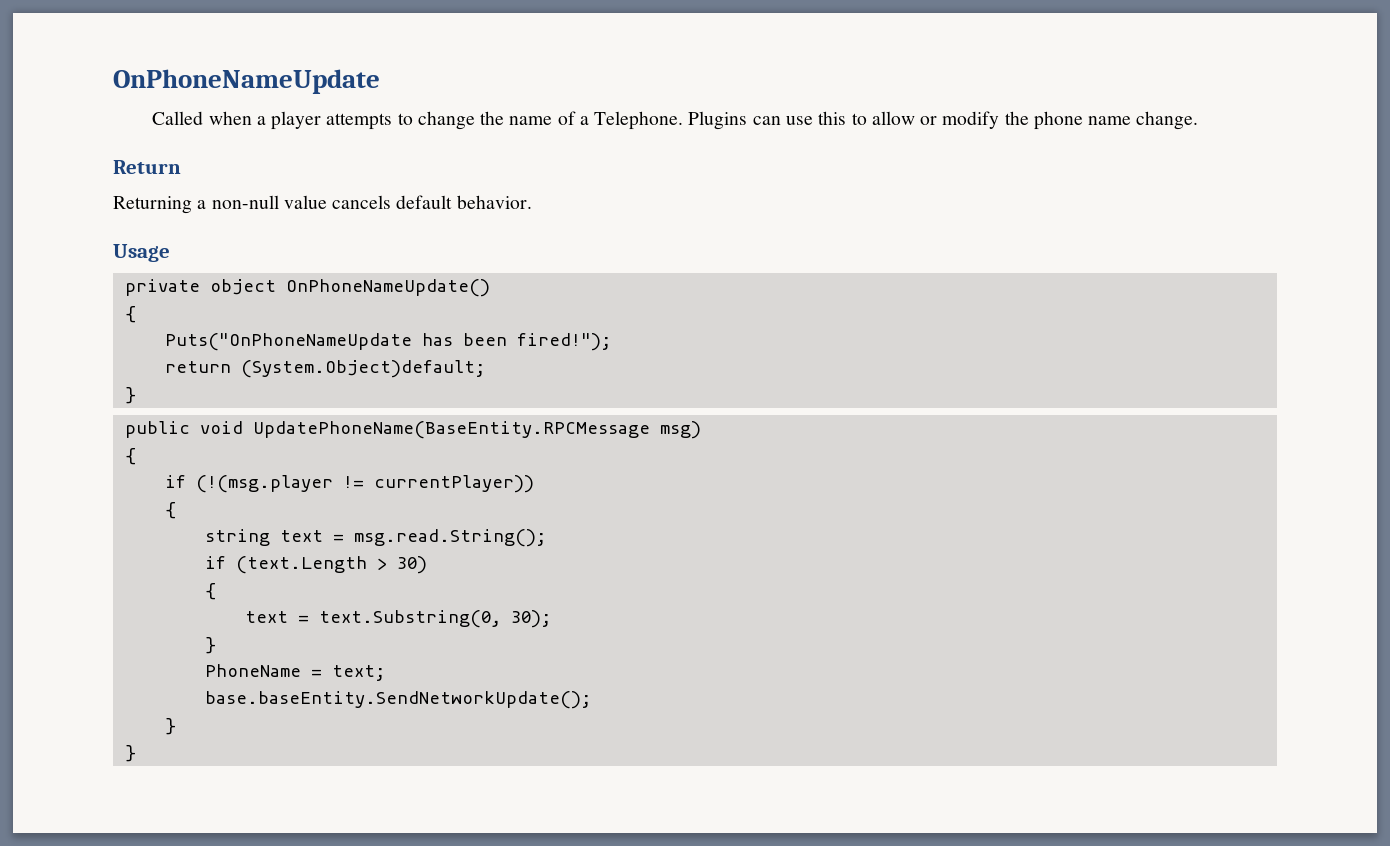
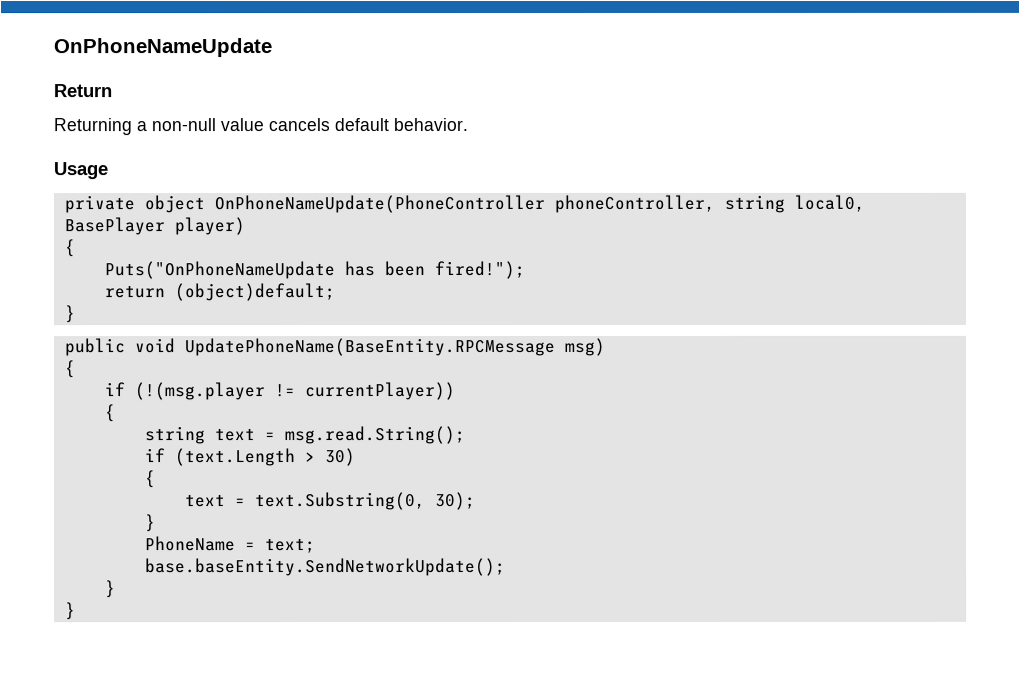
- Called when a player attempts to change the name of a Telephone. Plugins can use this to allow or modify the phone name change.
- private object OnPhoneNameUpdate()
+ private object OnPhoneNameUpdate(PhoneController phoneController, string local0, BasePlayer player)
- return (System.Object)default;
+ return (object)default;

